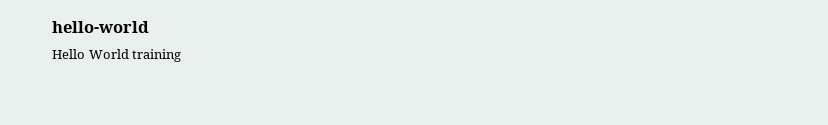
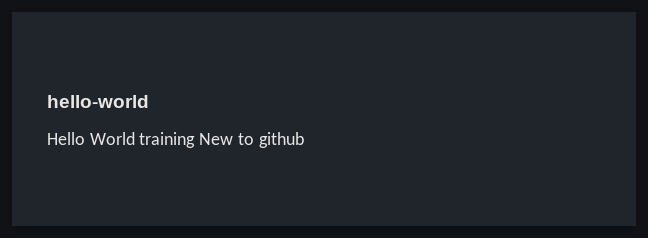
- Hello World training
+ Hello World training New to github

